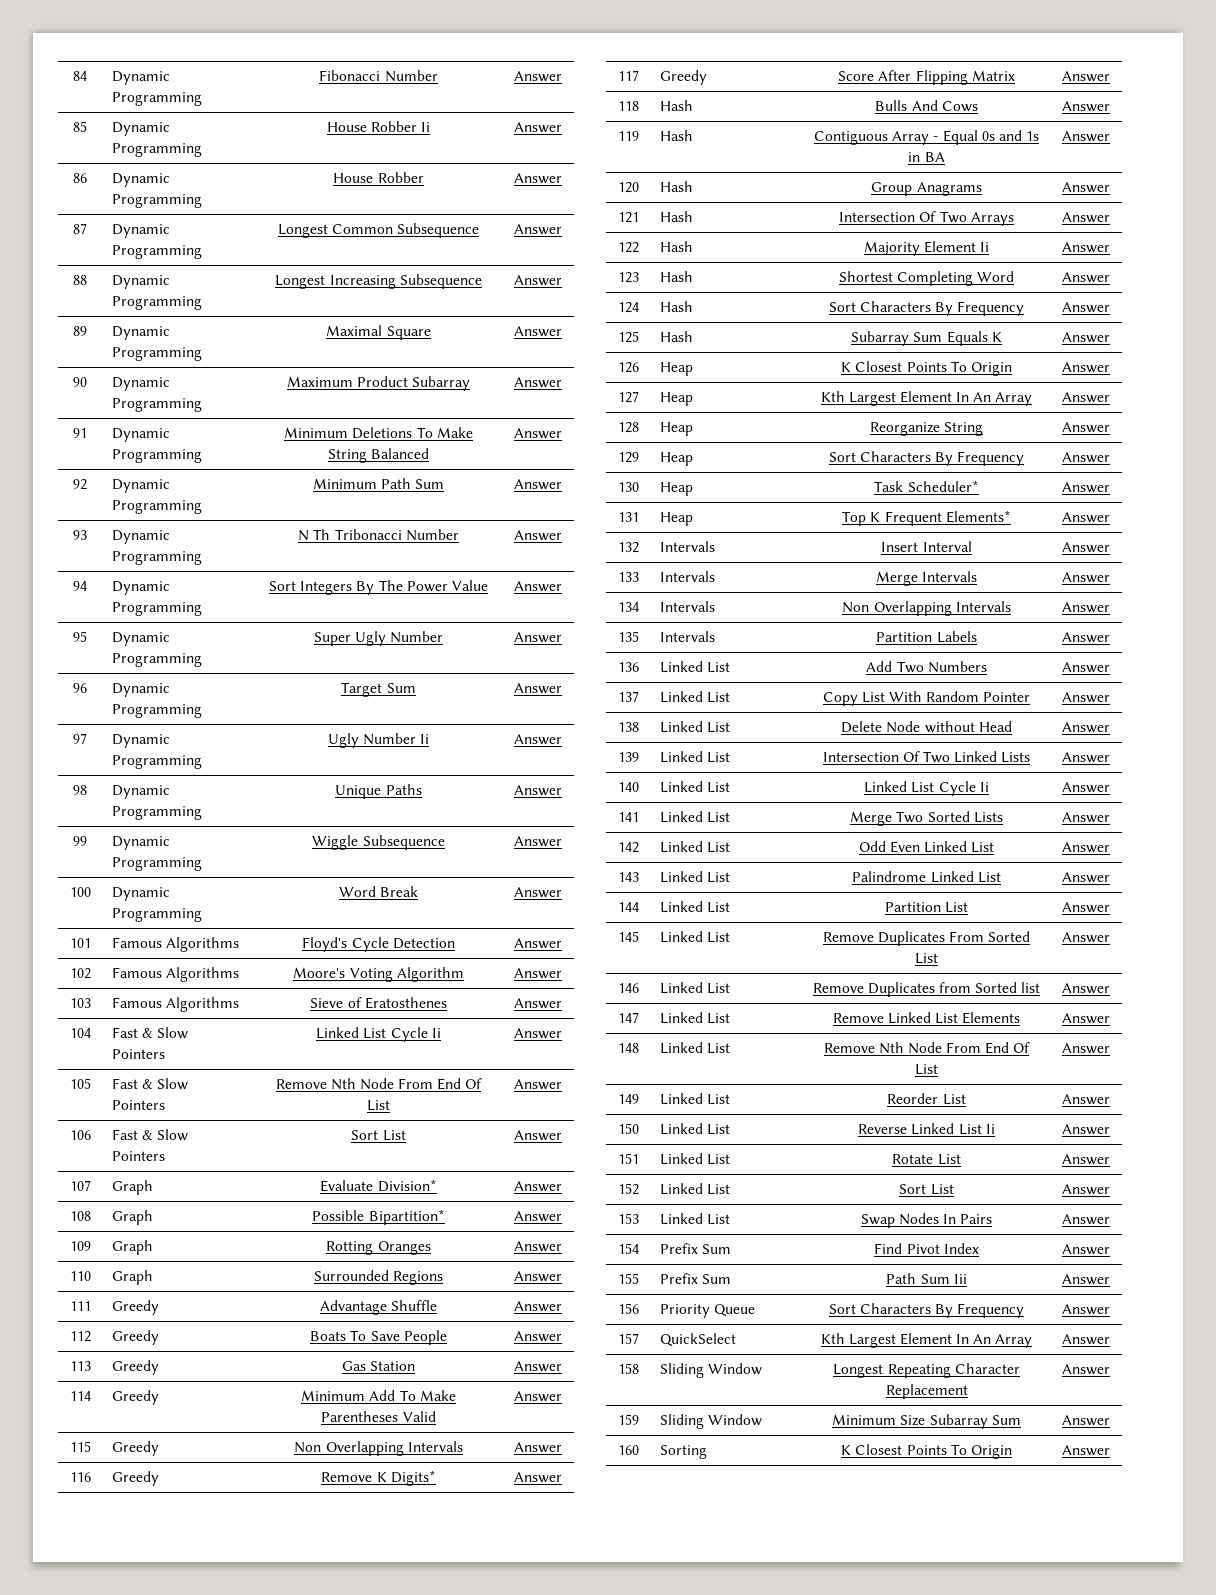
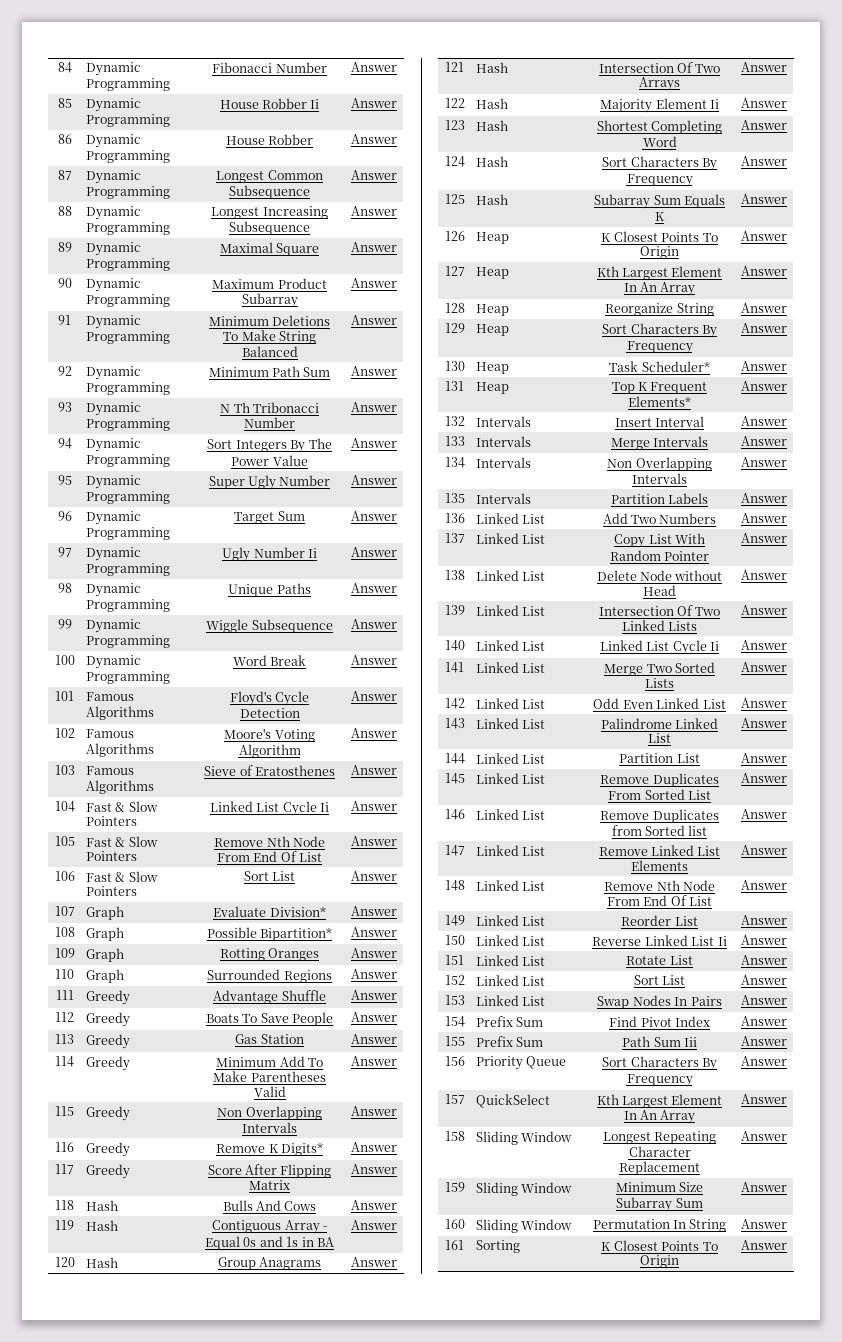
- 160 | Sorting | K Closest Points To Origin | Answer
+ 160 | Sliding Window | Permutation In String | Answer
+ 161 | Sorting | K Closest Points To Origin | Answer

